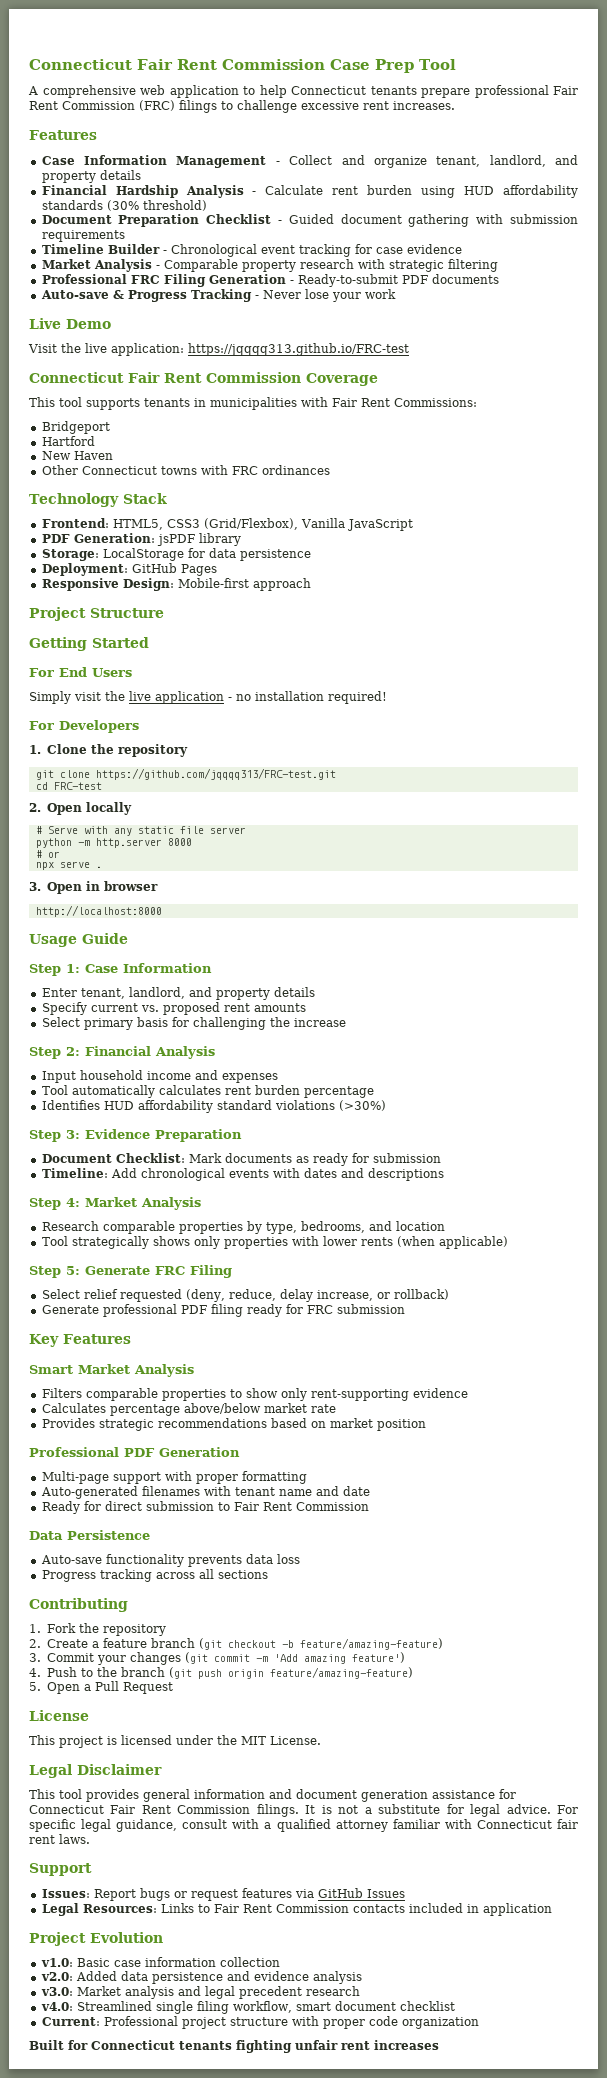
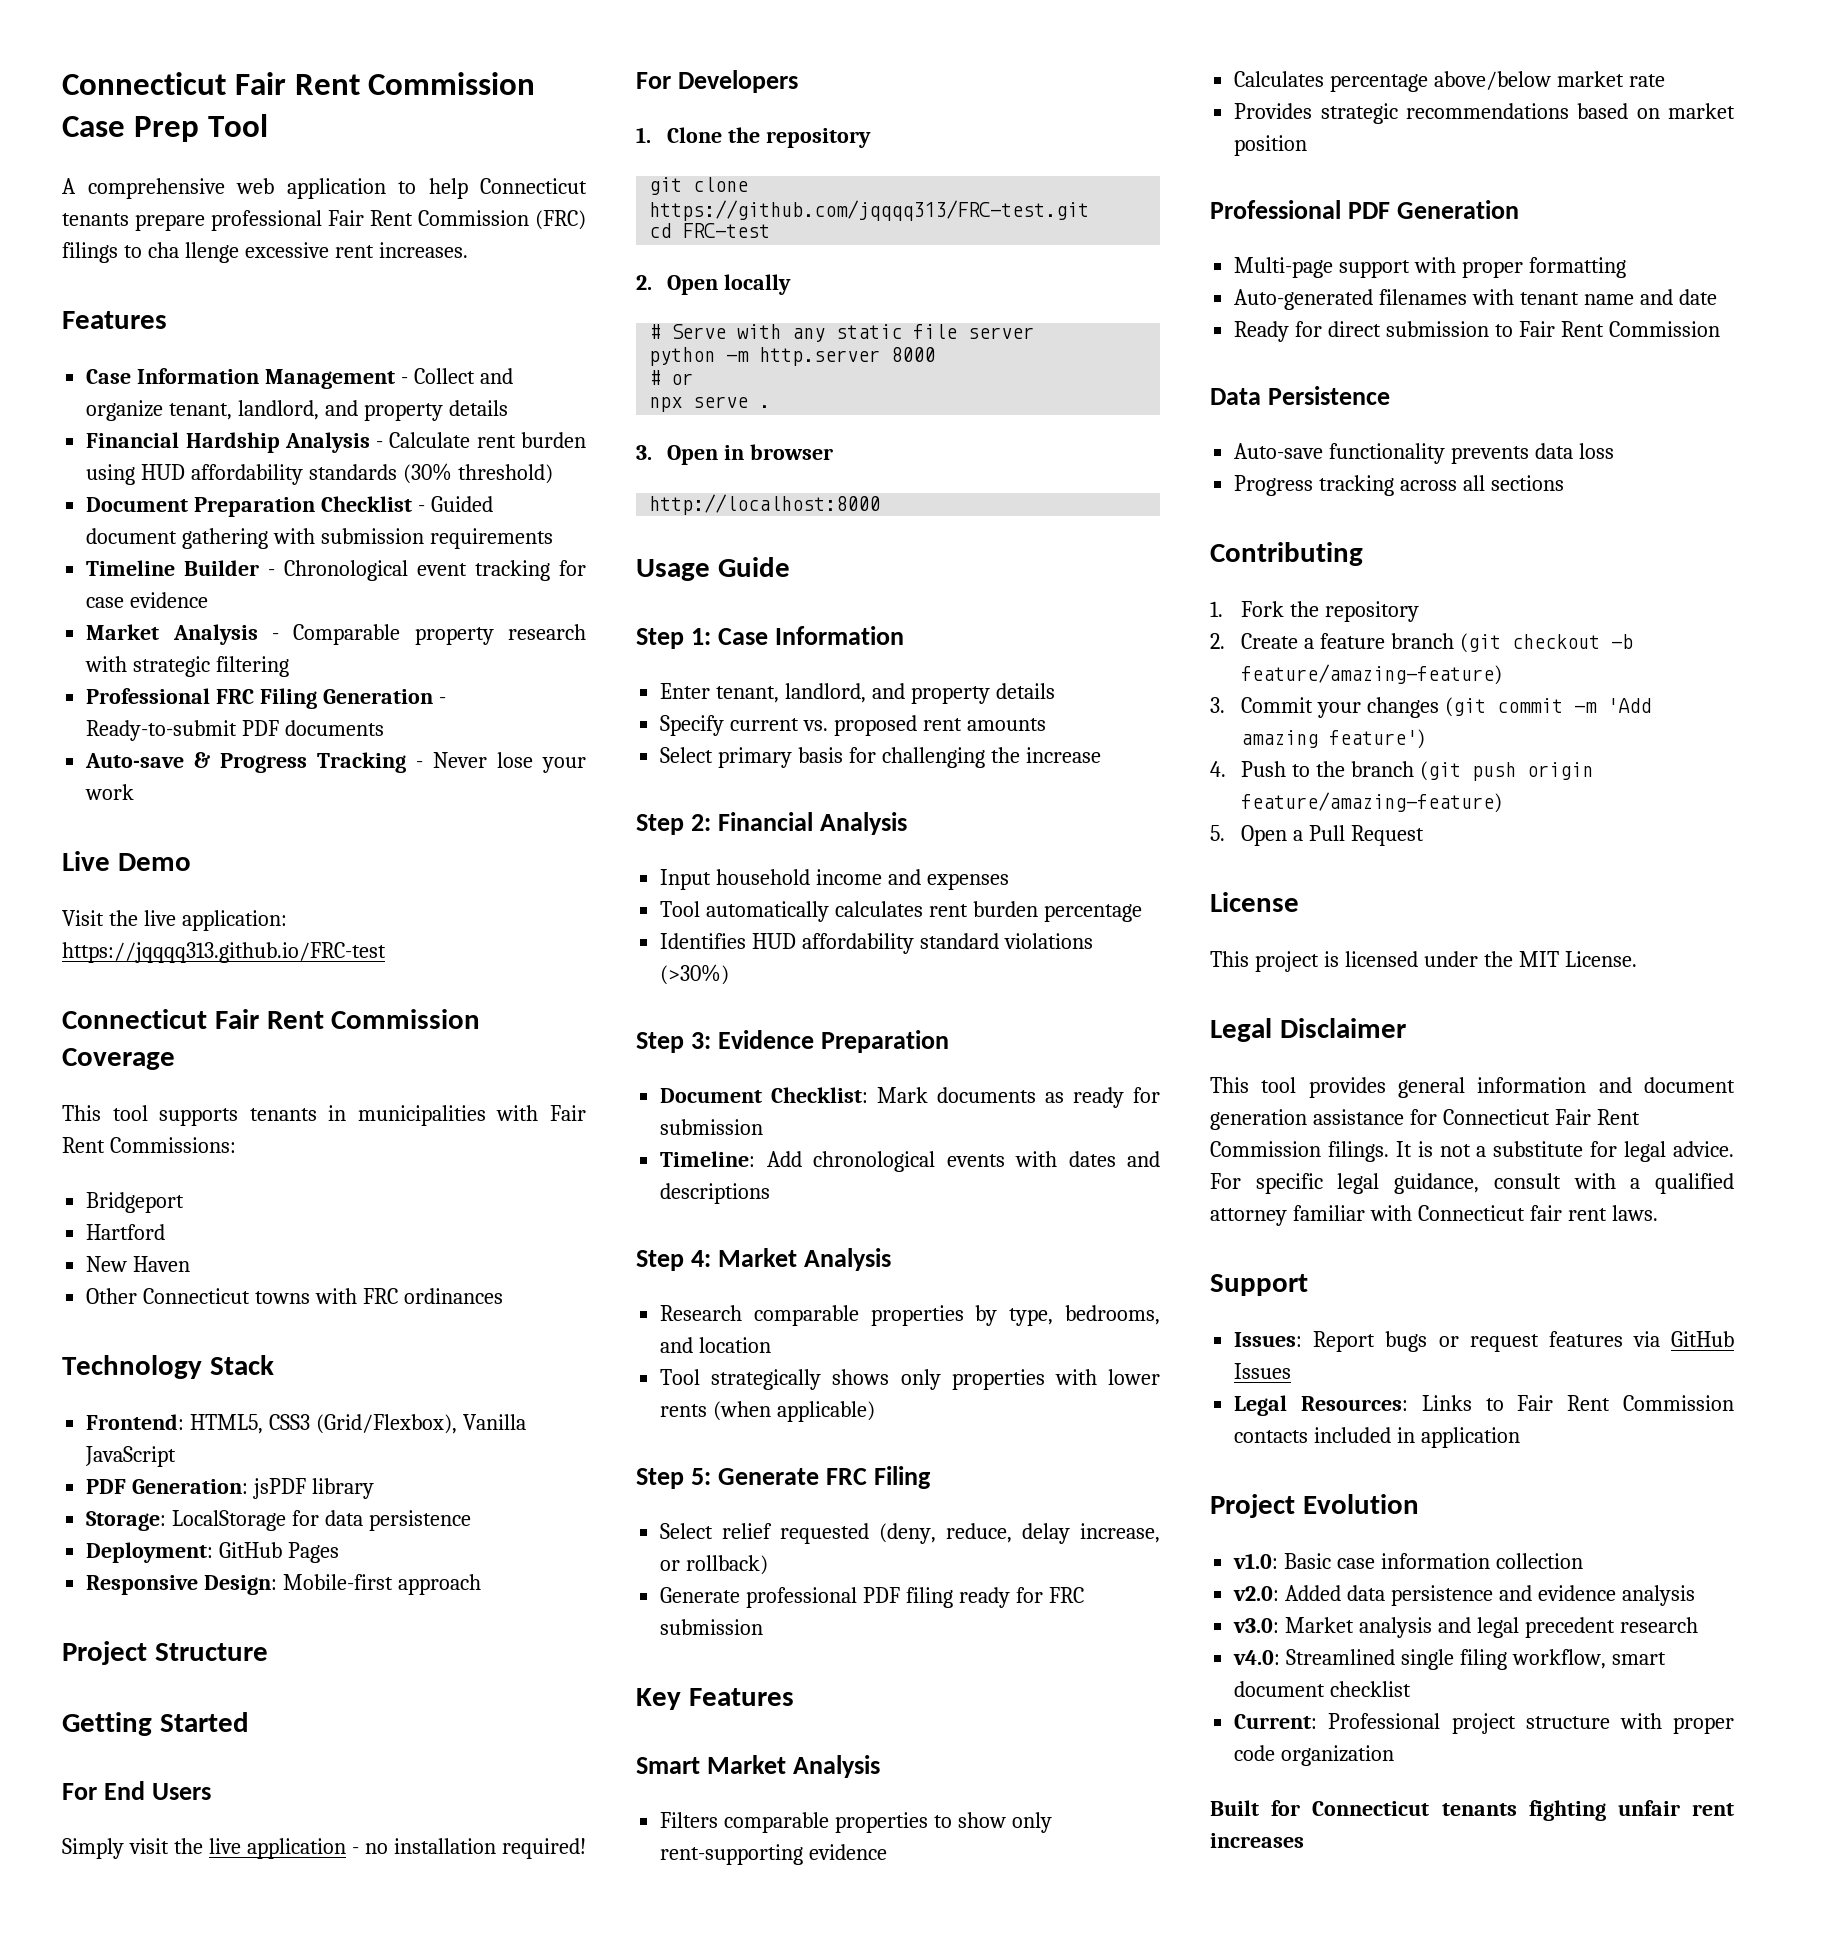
- A comprehensive web application to help Connecticut tenants prepare professional Fair Rent Commission (FRC) filings to challenge excessive rent increases.
+ A comprehensive web application to help Connecticut tenants prepare professional Fair Rent Commission (FRC) filings to cha llenge excessive rent increases.

